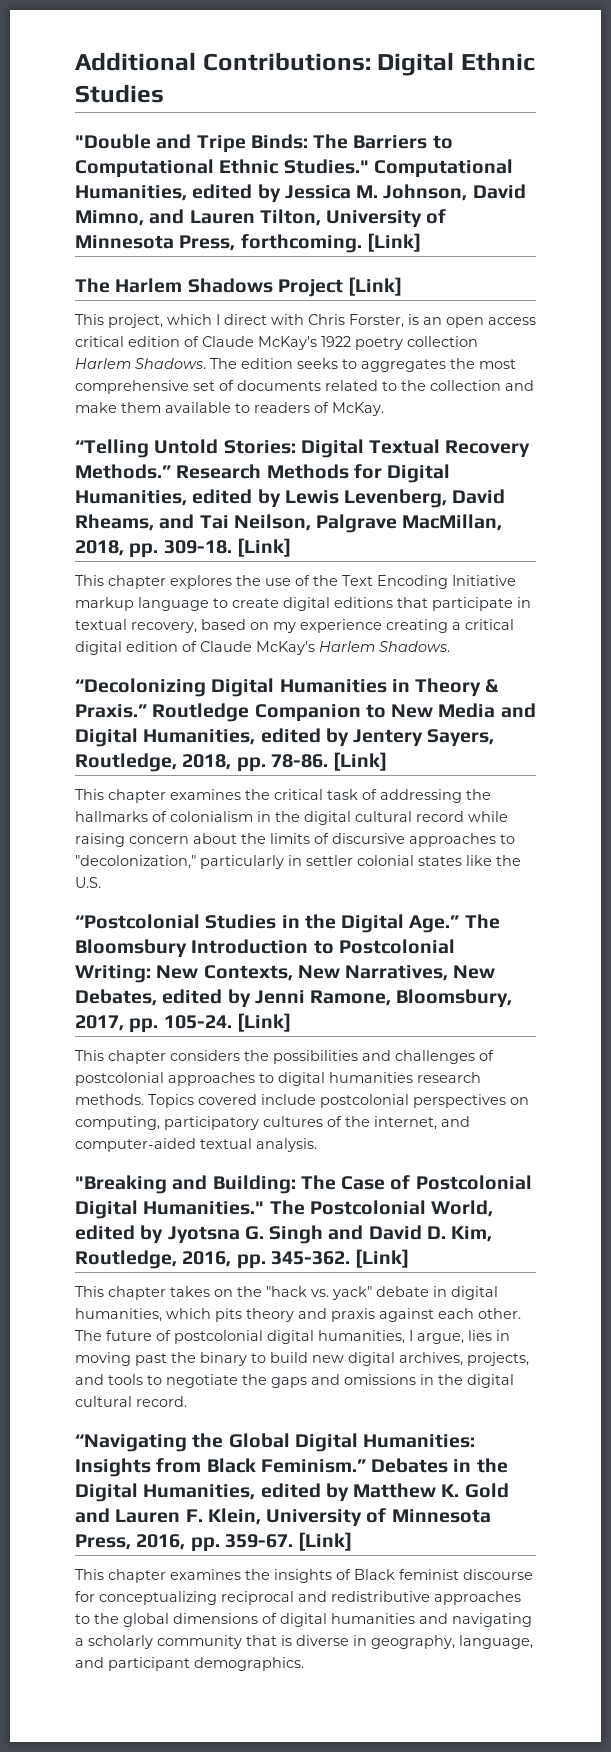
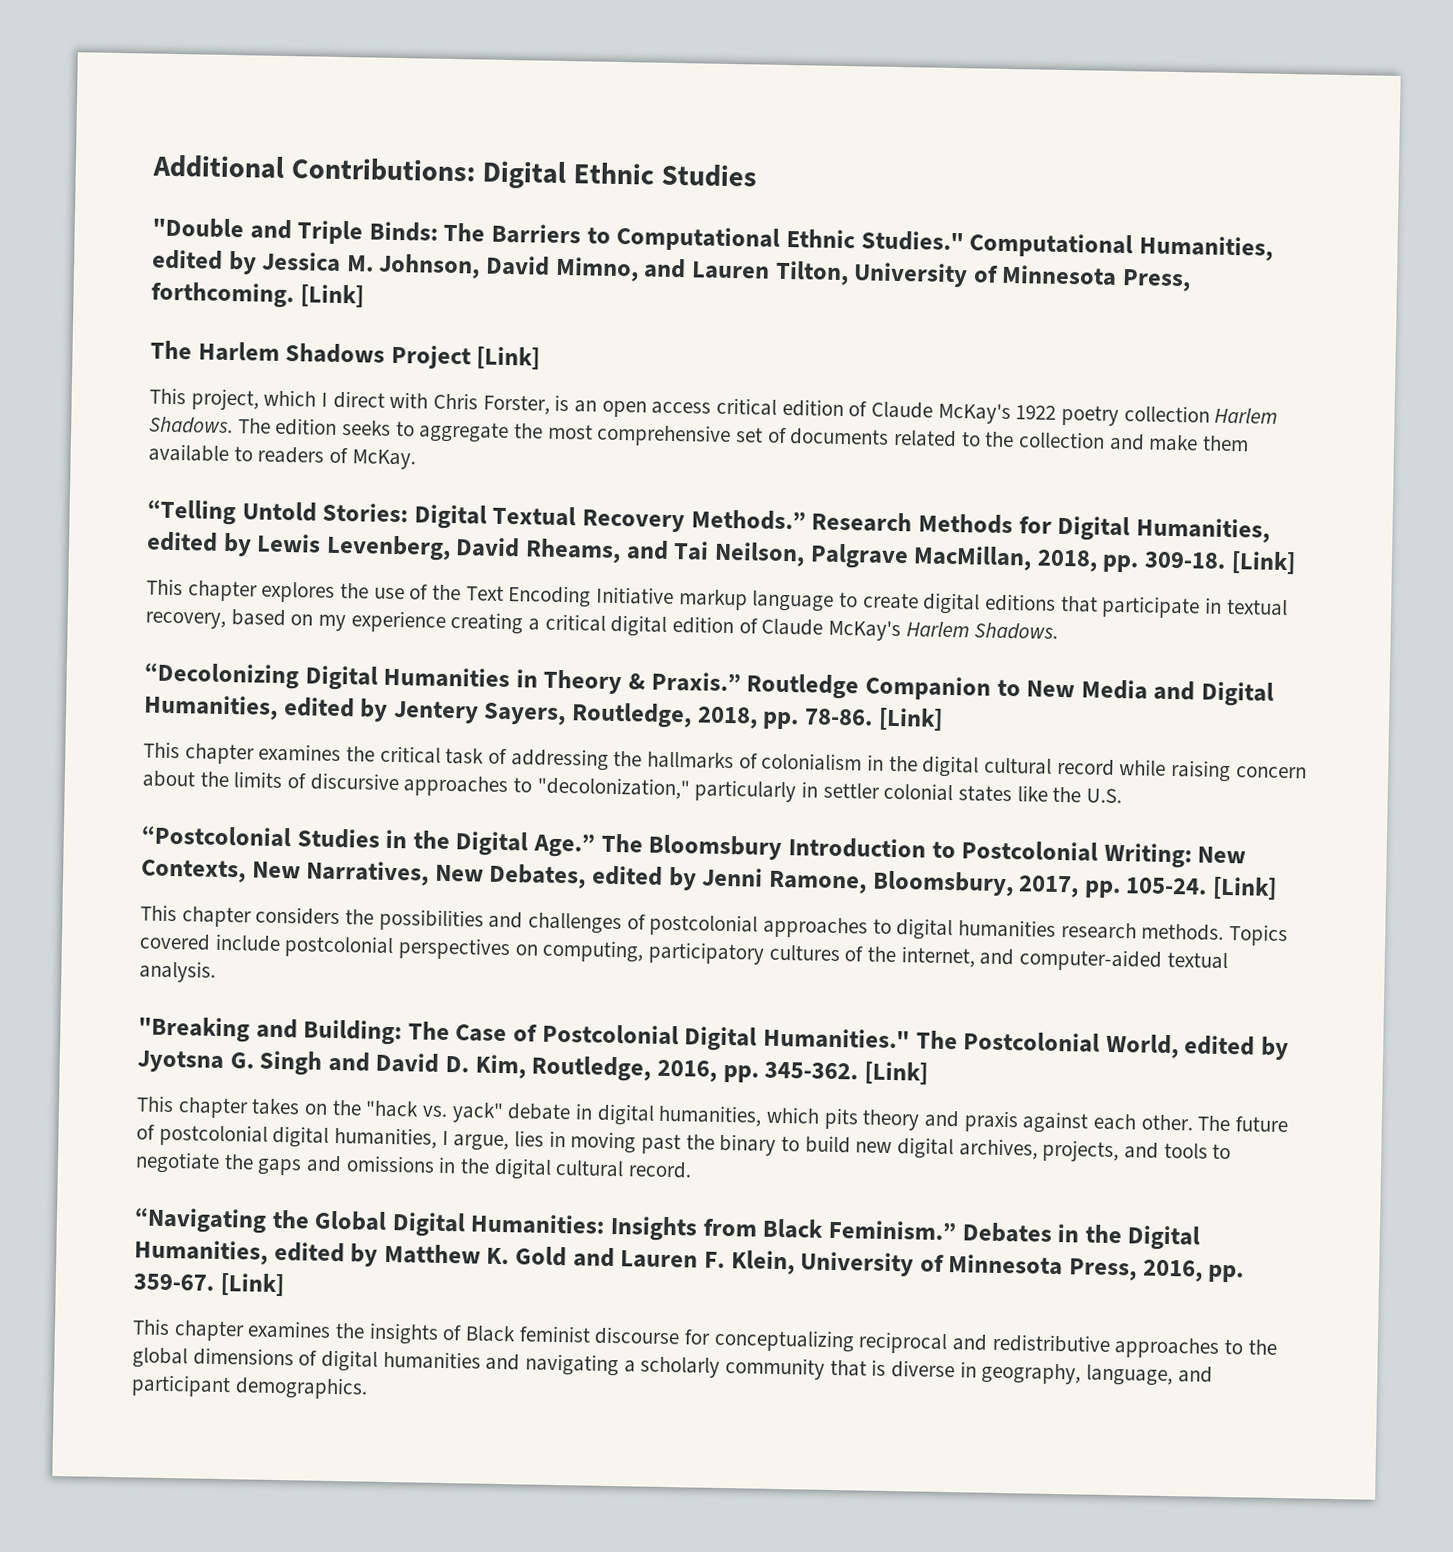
- "Double and Tripe Binds: The Barriers to Computational Ethnic Studies."
+ "Double and Triple Binds: The Barriers to Computational Ethnic Studies."
- The edition seeks to aggregates the most comprehensive set of documents related to the collection and make them available to readers of McKay.
+ The edition seeks to aggregate the most comprehensive set of documents related to the collection and make them available to readers of McKay.

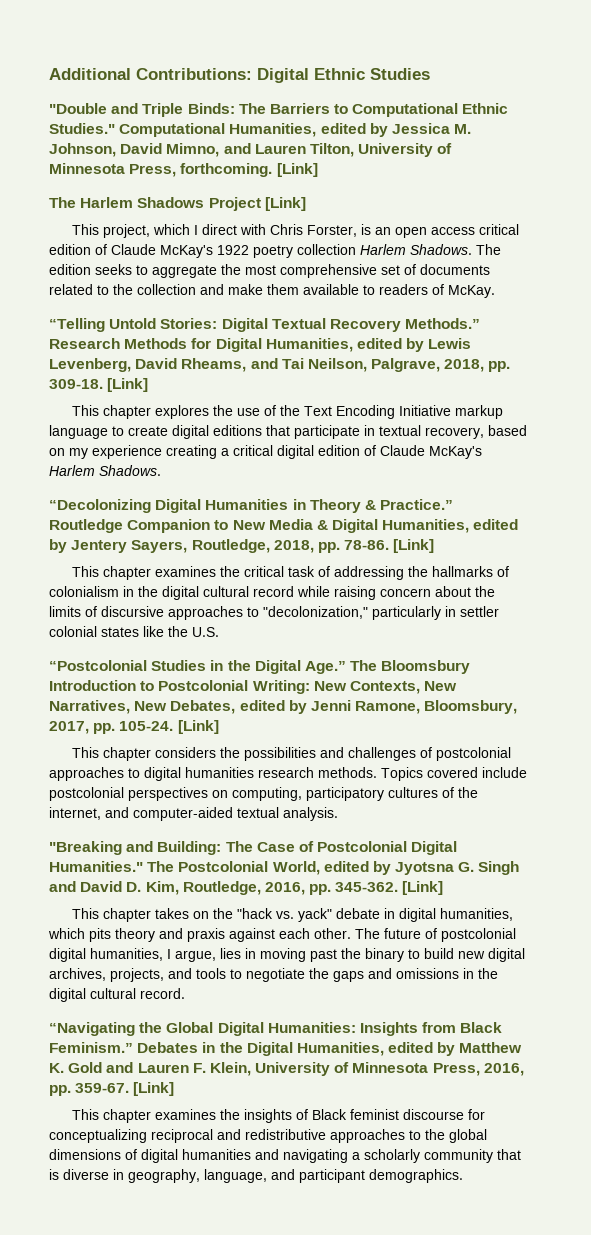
- Research Methods for Digital Humanities, edited by Lewis Levenberg, David Rheams, and Tai Neilson, Palgrave MacMillan, 2018, pp. 309-18.
+ Research Methods for Digital Humanities, edited by Lewis Levenberg, David Rheams, and Tai Neilson, Palgrave, 2018, pp. 309-18.
- “Decolonizing Digital Humanities in Theory & Praxis.”
+ “Decolonizing Digital Humanities in Theory & Practice.”
- Routledge Companion to New Media and Digital Humanities, edited by Jentery Sayers, Routledge, 2018, pp. 78-86.
+ Routledge Companion to New Media & Digital Humanities, edited by Jentery Sayers, Routledge, 2018, pp. 78-86.

